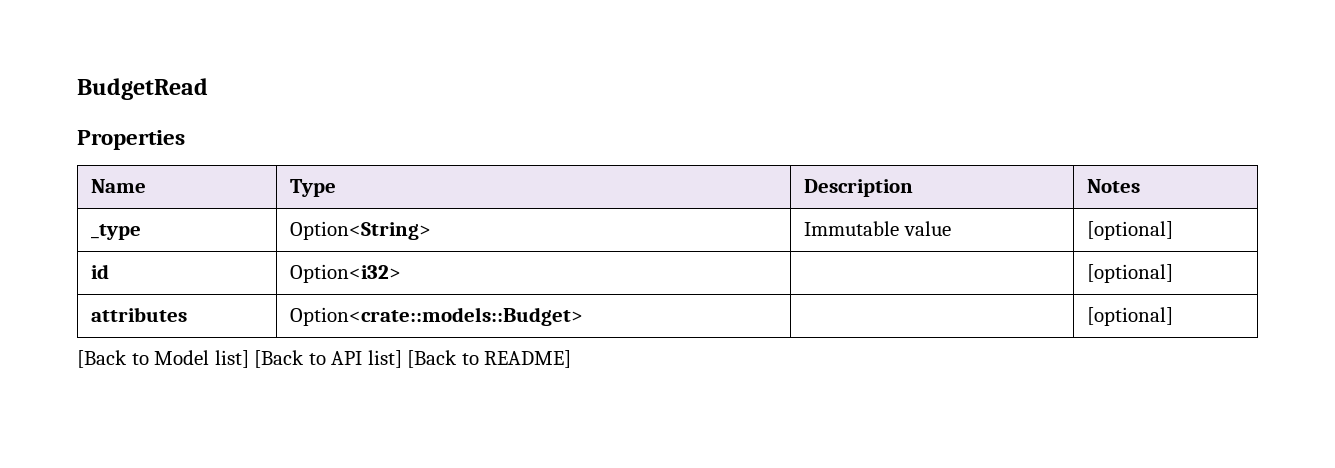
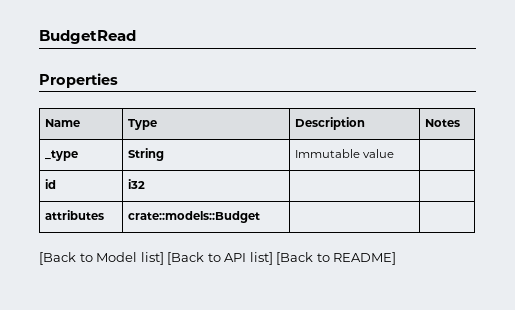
- _type | Option<String> | Immutable value | [optional]
+ _type | String | Immutable value |
- id | Option<i32> | | [optional]
+ id | i32 | |
- attributes | Option<crate::models::Budget> | | [optional]
+ attributes | crate::models::Budget | |

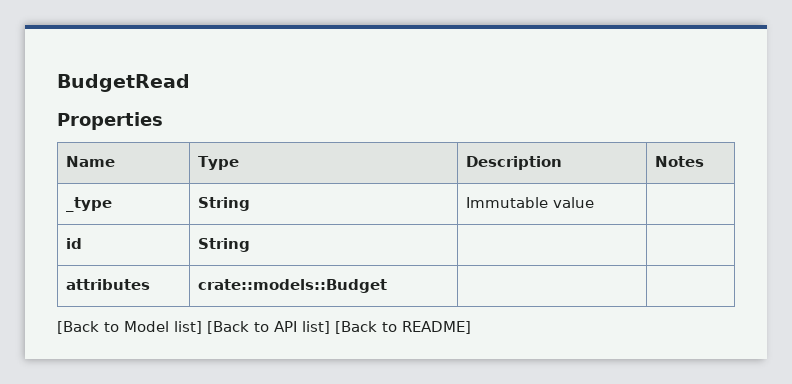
- id | i32 | |
+ id | String | |

